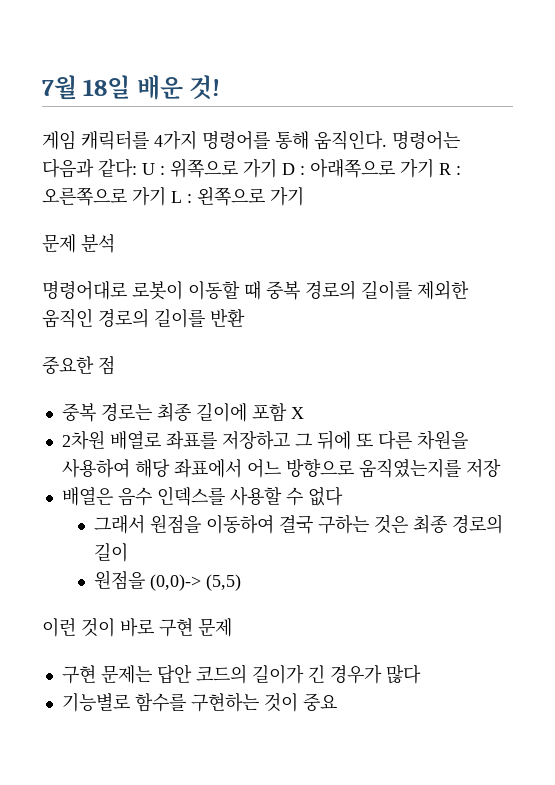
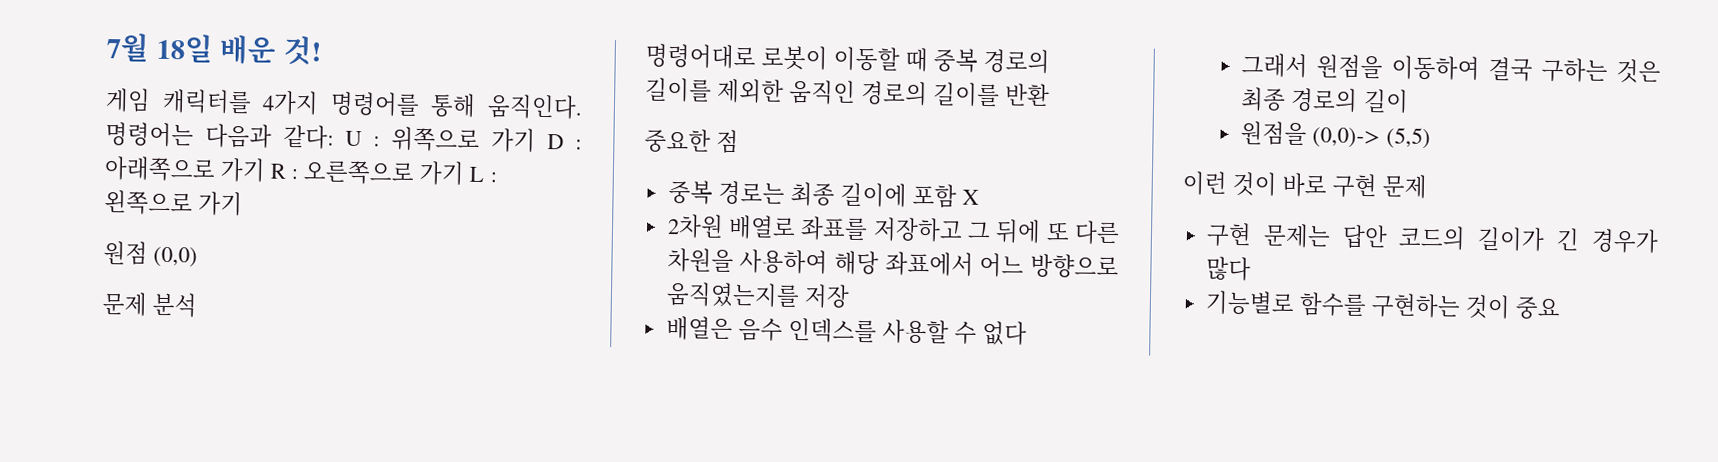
+ 원점 (0,0)

